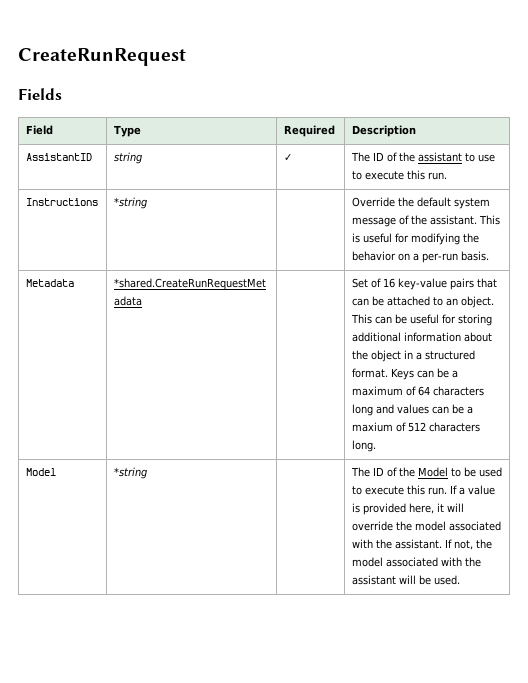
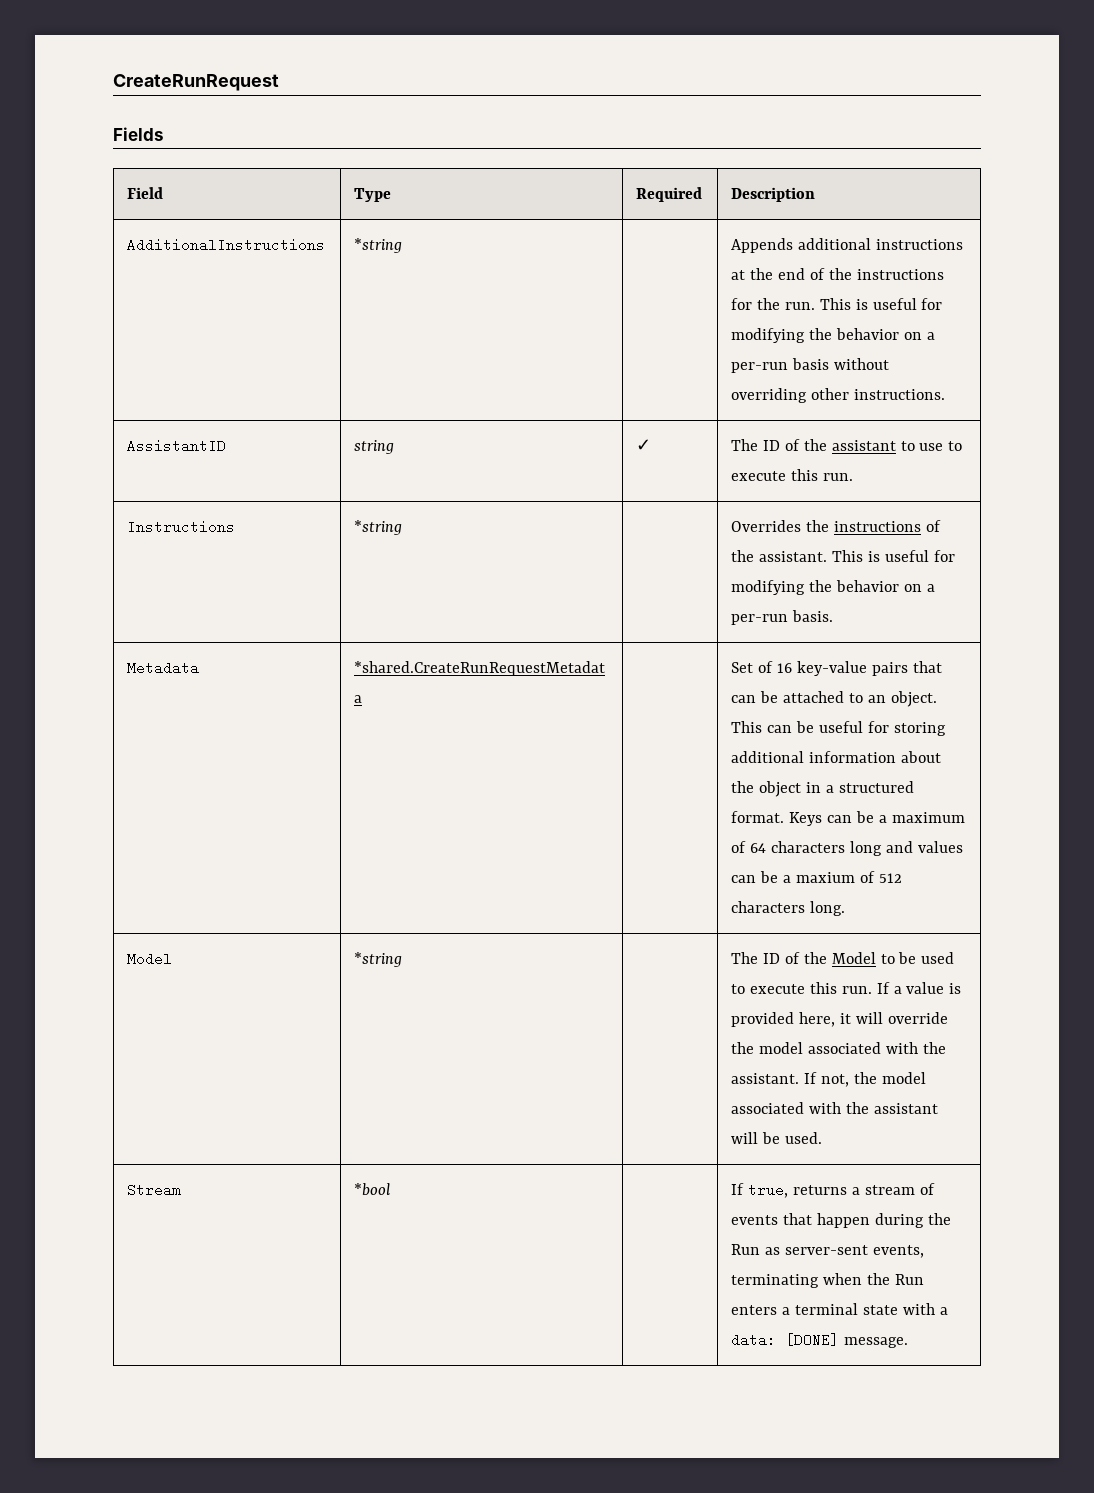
+ AdditionalInstructions | *string | | Appends additional instructions at the end of the instructions for the run. This is useful for modifying the behavior on a per-run basis without overriding other instructions.
- Instructions | *string | | Override the default system message of the assistant. This is useful for modifying the behavior on a per-run basis.
+ Instructions | *string | | Overrides the instructions of the assistant. This is useful for modifying the behavior on a per-run basis.
+ Stream | *bool | | If true, returns a stream of events that happen during the Run as server-sent events, terminating when the Run enters a terminal state with a data: [DONE] message.

